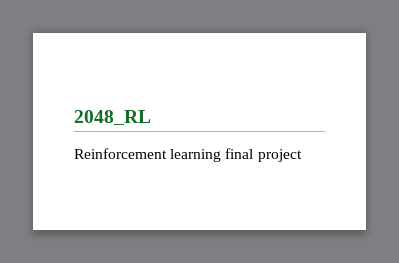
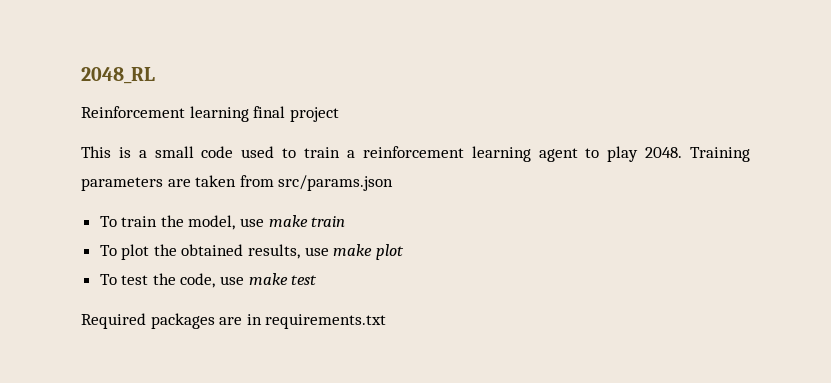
+ This is a small code used to train a reinforcement learning agent to play 2048. Training parameters are taken from src/params.json
+ To train the model, use make train
+ To plot the obtained results, use make plot
+ To test the code, use make test
+ Required packages are in requirements.txt

